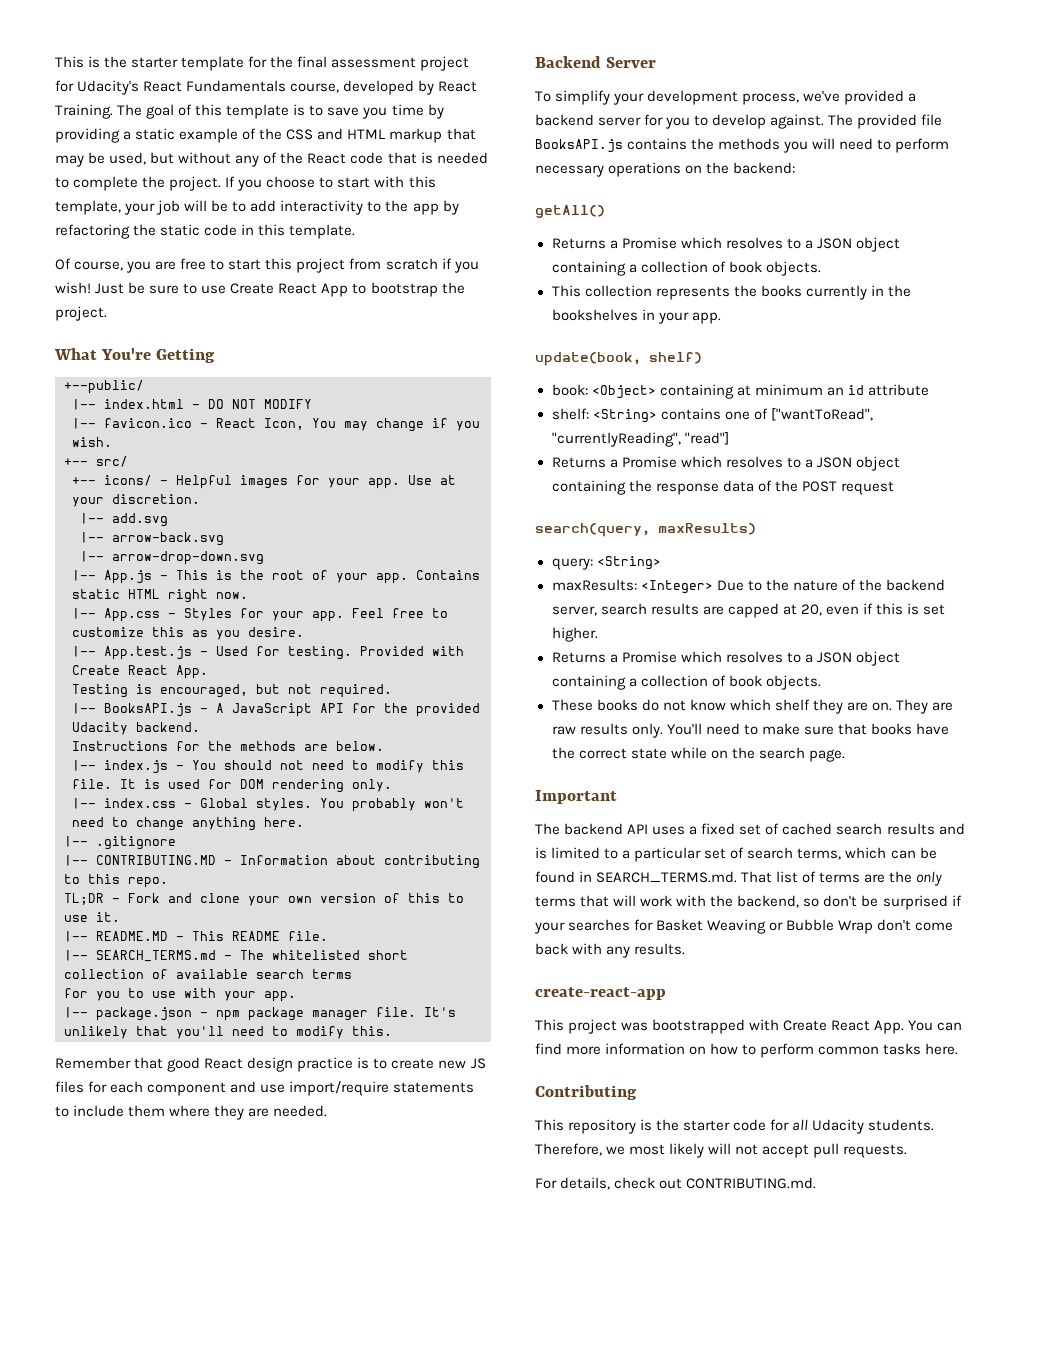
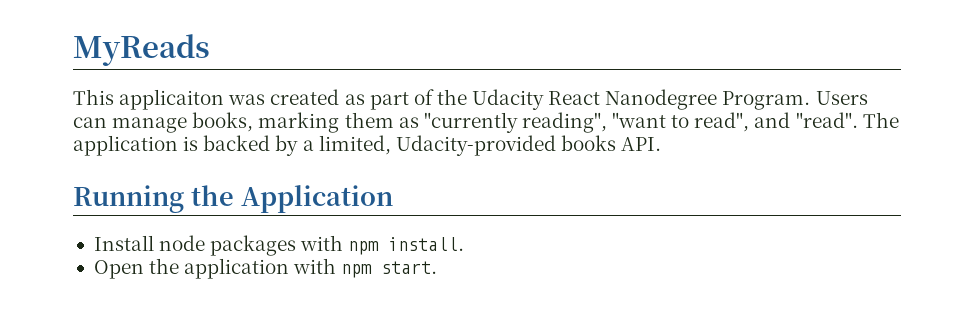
- This is the starter template for the final assessment project for Udacity's React Fundamentals course, developed by React Training. The goal of this template is to save you time by providing a static example of the CSS and HTML markup that may be used, but without any of the React code that is needed to complete the project. If you choose to start with this template, your job will be to add interactivity to the app by refactoring the static code in this template.
- Of course, you are free to start this project from scratch if you wish! Just be sure to use Create React App to bootstrap the project.
- What You're Getting
- +--public/
- |-- index.html - DO NOT MODIFY
- |-- favicon.ico - React Icon, You may change if you wish.
- +-- src/
- +-- icons/ - Helpful images for your app. Use at your discretion.
- |-- add.svg
- |-- arrow-back.svg
- |-- arrow-drop-down.svg
- |-- App.js - This is the root of your app. Contains static HTML right now.
- |-- App.css - Styles for your app. Feel free to customize this as you desire.
- |-- App.test.js - Used for testing. Provided with Create React App.
- Testing is encouraged, but not required.
- |-- BooksAPI.js - A JavaScript API for the provided Udacity backend.
- Instructions for the methods are below.
- |-- index.js - You should not need to modify this file. It is used for DOM rendering only.
- |-- index.css - Global styles. You probably won't need to change anything here.
- |-- .gitignore
- |-- CONTRIBUTING.MD - Information about contributing to this repo.
- TL;DR - Fork and clone your own version of this to use it.
- |-- README.MD - This README file.
- |-- SEARCH_TERMS.md - The whitelisted short collection of available search terms
- for you to use with your app.
- |-- package.json - npm package manager file. It's unlikely that you'll need to modify this.
- Remember that good React design practice is to create new JS files for each component and use import/require statements to include them where they are needed.
- Backend Server
- To simplify your development process, we've provided a backend server for you to develop against. The provided file BooksAPI.js contains the methods you will need to perform necessary operations on the backend:
- getAll()
- Returns a Promise which resolves to a JSON object containing a collection of book objects.
- This collection represents the books currently in the bookshelves in your app.
- update(book, shelf)
- book: <Object> containing at minimum an id attribute
- shelf: <String> contains one of ["wantToRead", "currentlyReading", "read"]
- Returns a Promise which resolves to a JSON object containing the response data of the POST request
- search(query, maxResults)
- query: <String>
- maxResults: <Integer> Due to the nature of the backend server, search results are capped at 20, even if this is set higher.
- Returns a Promise which resolves to a JSON object containing a collection of book objects.
- These books do not know which shelf they are on. They are raw results only. You'll need to make sure that books have the correct state while on the search page.
- Important
- The backend API uses a fixed set of cached search results and is limited to a particular set of search terms, which can be found in SEARCH_TERMS.md. That list of terms are the only terms that will work with the backend, so don't be surprised if your searches for Basket Weaving or Bubble Wrap don't come back with any results.
- create-react-app
- This project was bootstrapped with Create React App. You can find more information on how to perform common tasks here.
- Contributing
- This repository is the starter code for all Udacity students. Therefore, we most likely will not accept pull requests.
- For details, check out CONTRIBUTING.md.
+ MyReads
+ This applicaiton was created as part of the Udacity React Nanodegree Program. Users can manage books, marking them as "currently reading", "want to read", and "read". The application is backed by a limited, Udacity-provided books API.
+ Running the Application
+ Install node packages with npm install.
+ Open the application with npm start.

